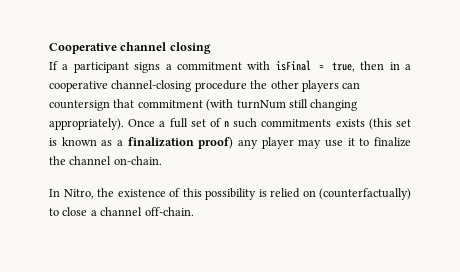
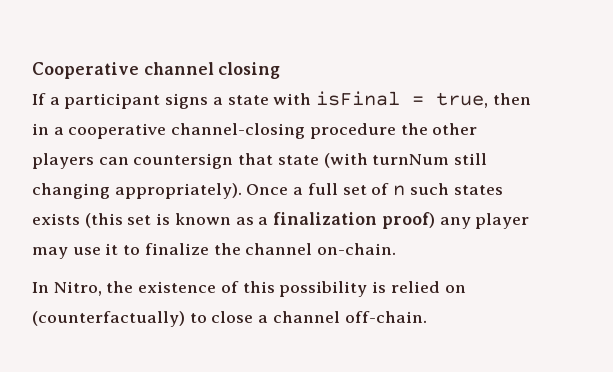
- If a participant signs a commitment with isFinal = true, then in a cooperative channel-closing procedure the other players can countersign that commitment (with turnNum still changing appropriately).
+ If a participant signs a state with isFinal = true, then in a cooperative channel-closing procedure the other players can countersign that state (with turnNum still changing appropriately).
- Once a full set of n such commitments exists (this set is known as a finalization proof) any player may use it to finalize the channel on-chain.
+ Once a full set of n such states exists (this set is known as a finalization proof) any player may use it to finalize the channel on-chain.

